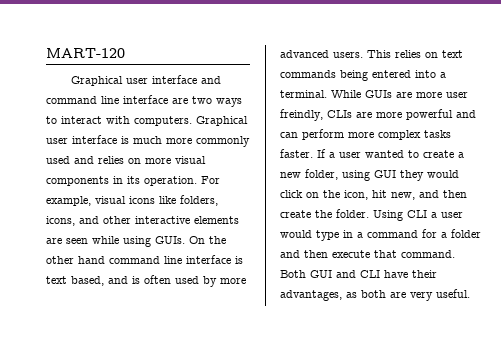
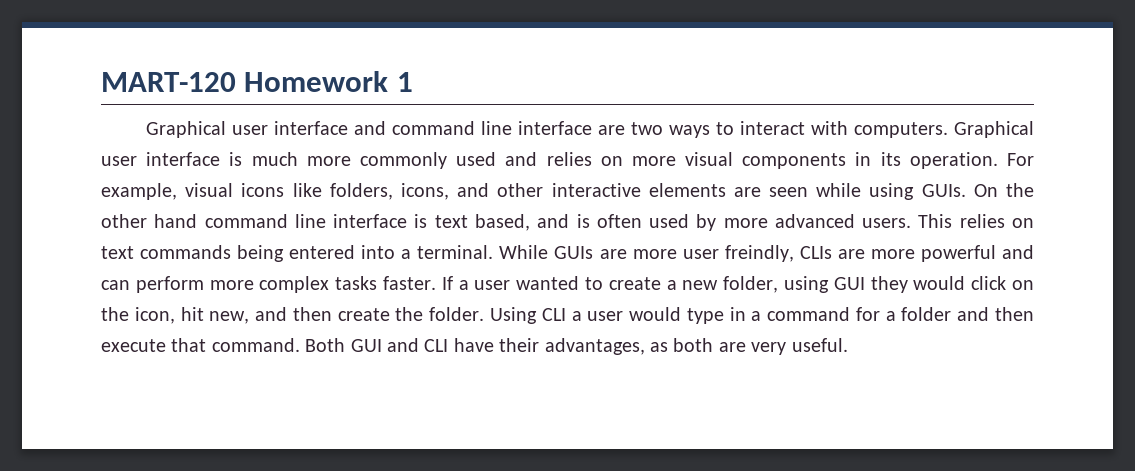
- MART-120
+ MART-120 Homework 1

